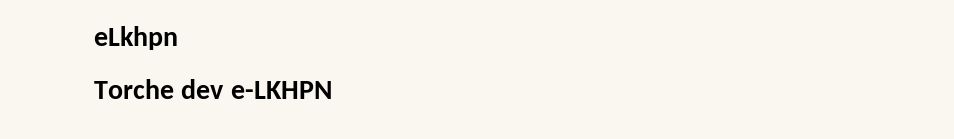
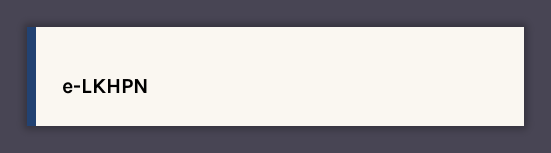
- eLkhpn
- Torche dev e-LKHPN
+ e-LKHPN

